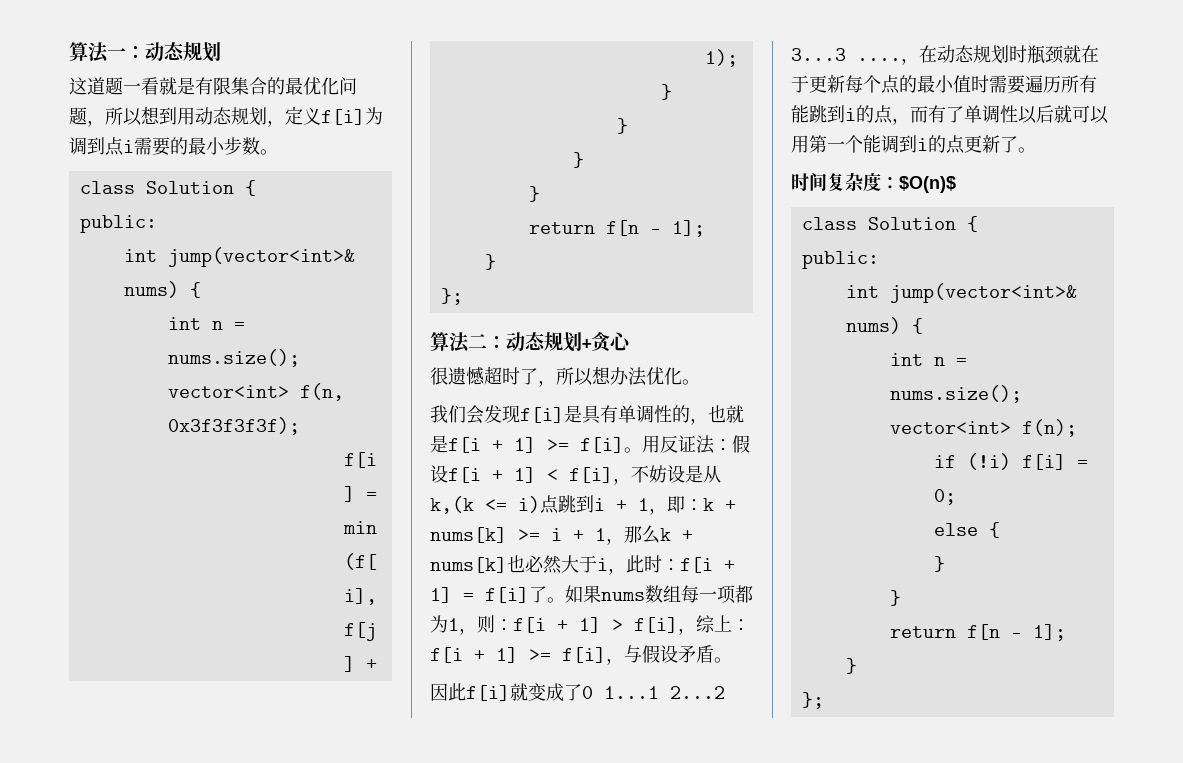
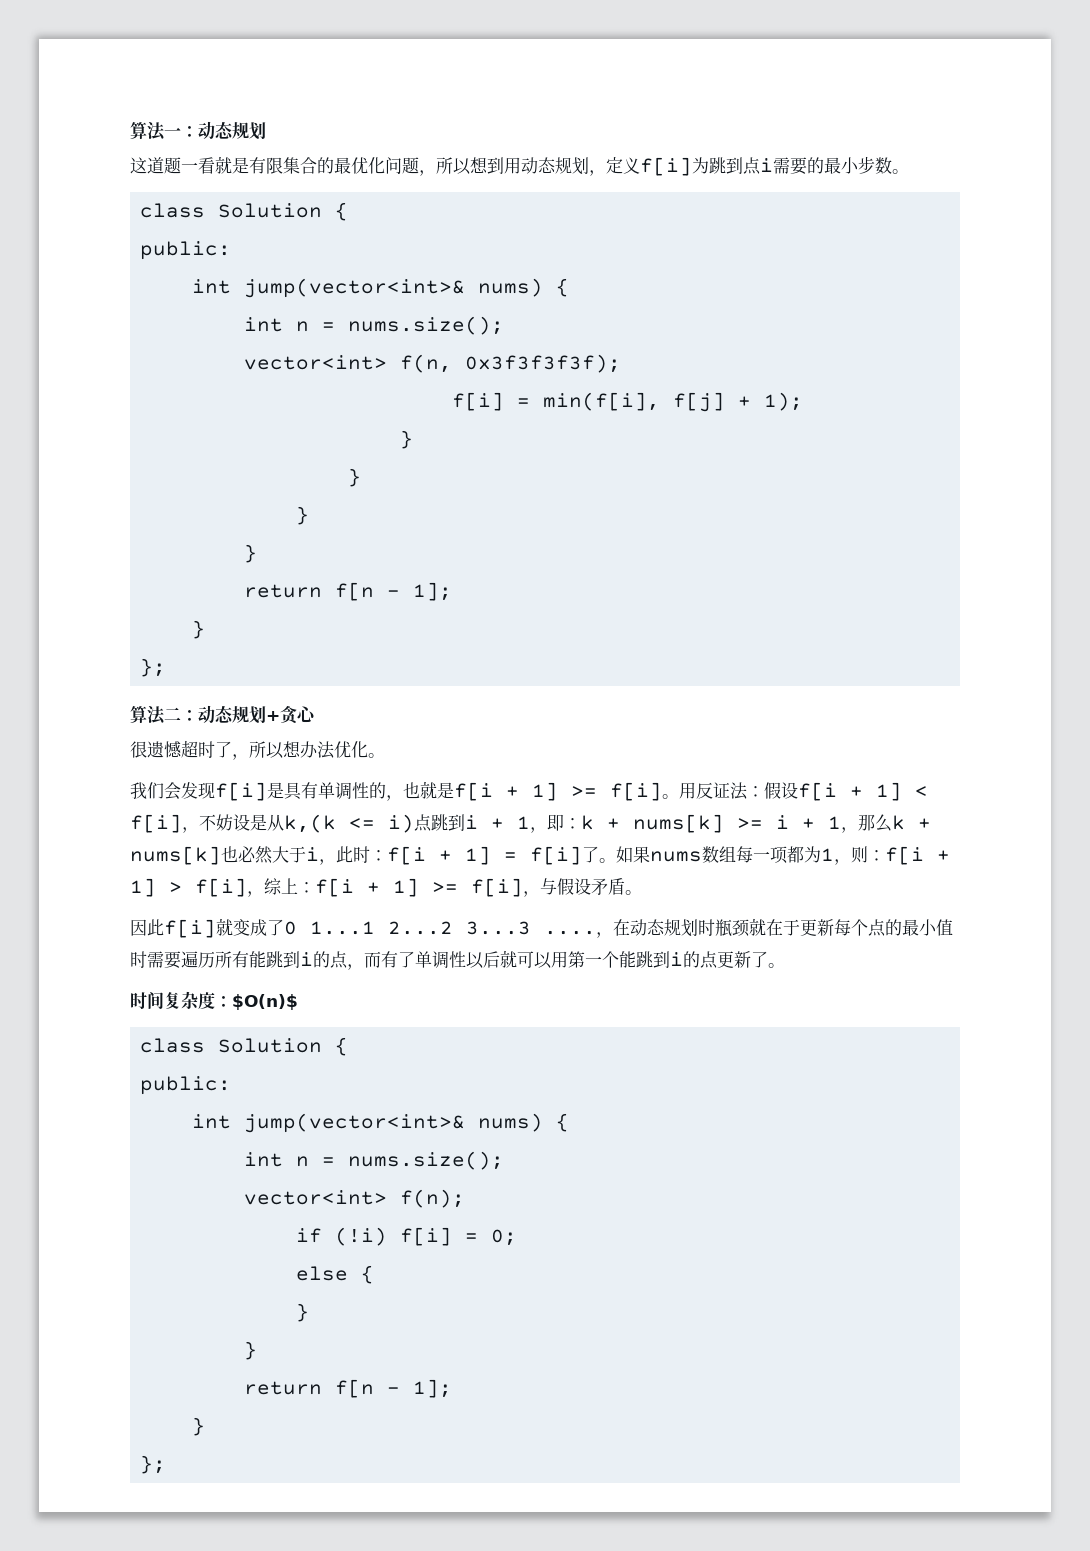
- 这道题一看就是有限集合的最优化问题，所以想到用动态规划，定义f[i]为调到点i需要的最小步数。
+ 这道题一看就是有限集合的最优化问题，所以想到用动态规划，定义f[i]为跳到点i需要的最小步数。
- ，在动态规划时瓶颈就在于更新每个点的最小值时需要遍历所有能跳到i的点，而有了单调性以后就可以用第一个能调到i的点更新了。
+ ，在动态规划时瓶颈就在于更新每个点的最小值时需要遍历所有能跳到i的点，而有了单调性以后就可以用第一个能跳到i的点更新了。

